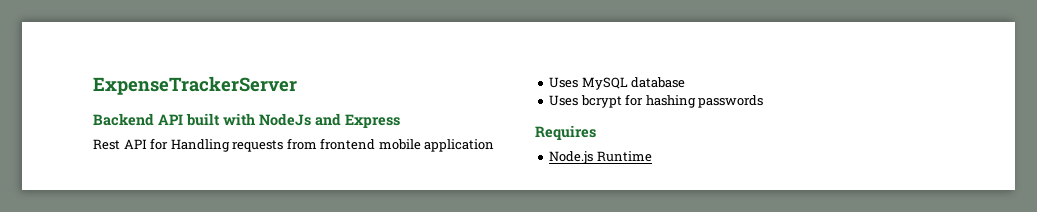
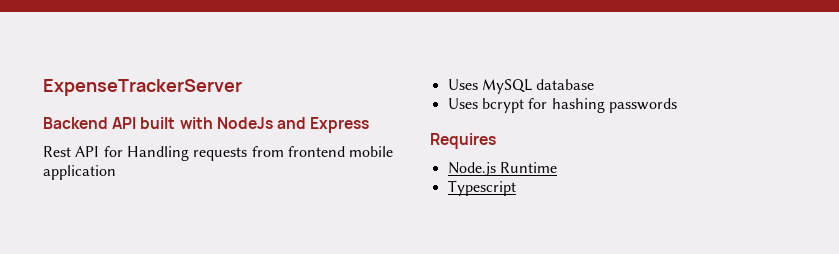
+ Typescript

